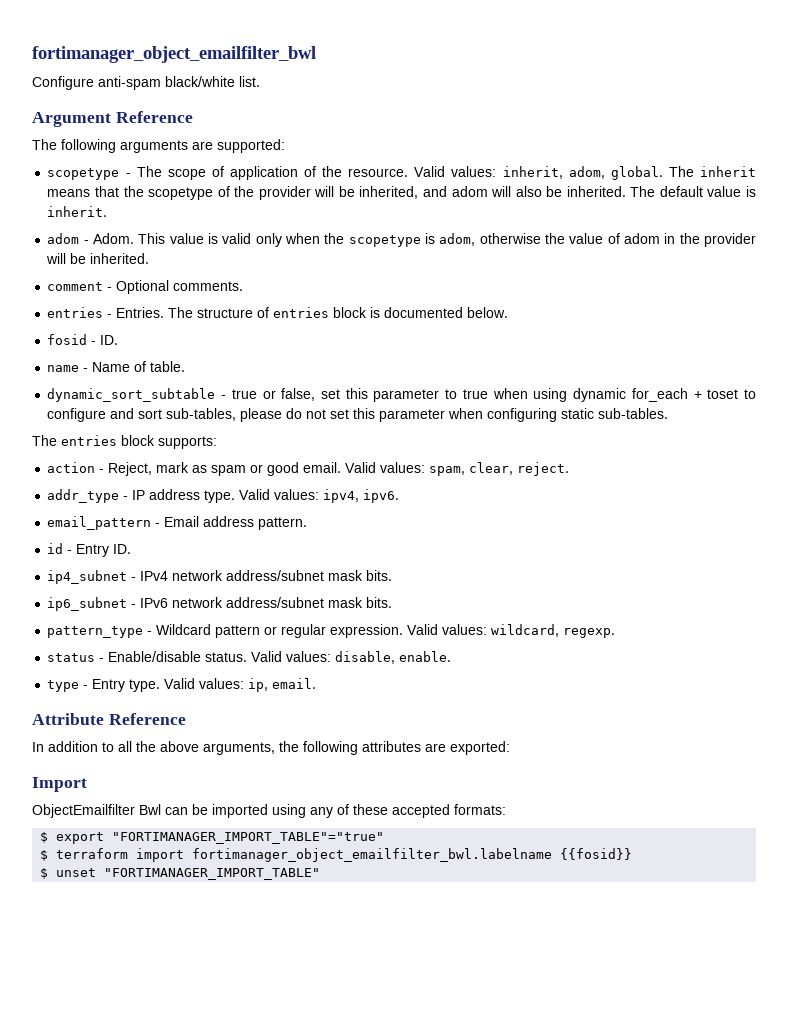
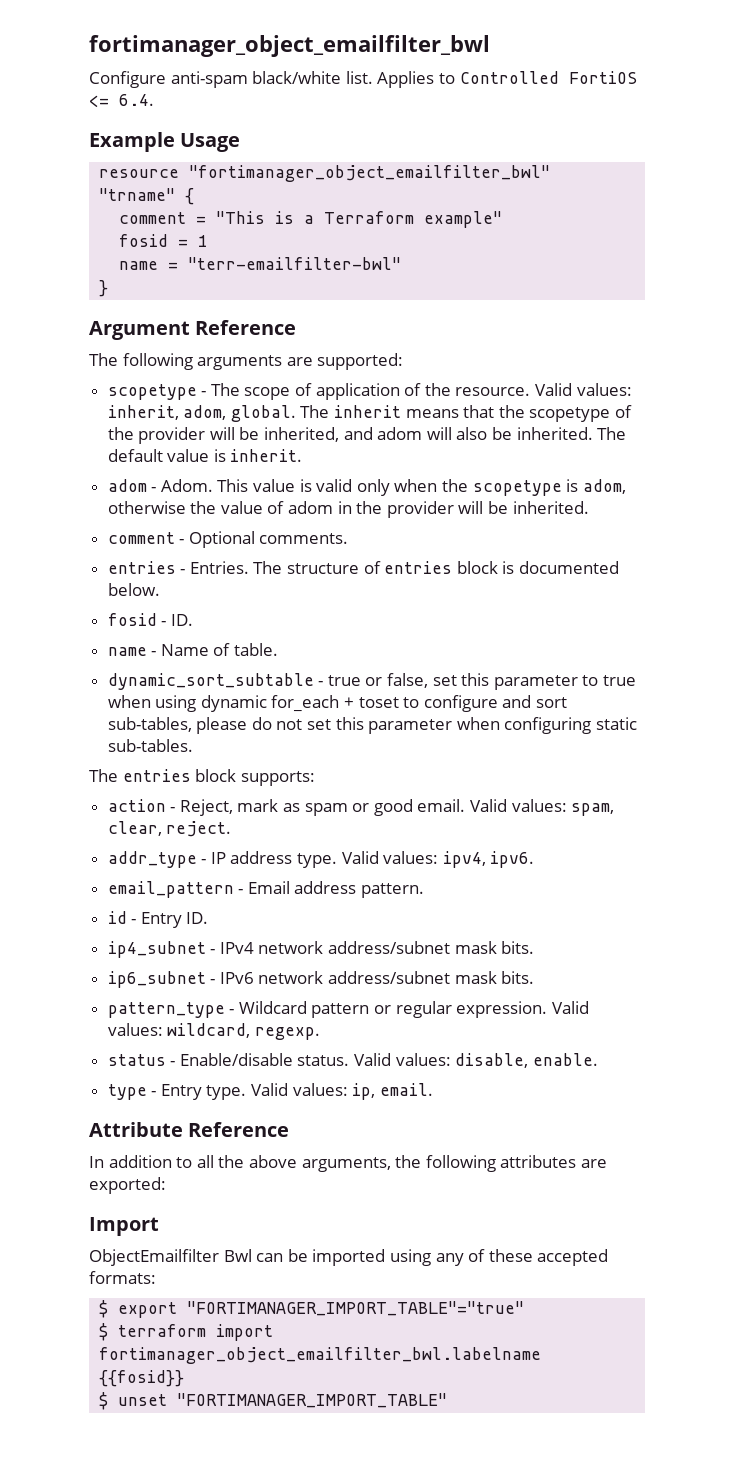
+ Applies to Controlled FortiOS <= 6.4.
+ Example Usage
+ resource "fortimanager_object_emailfilter_bwl" "trname" {
+ comment = "This is a Terraform example"
+ fosid = 1
+ name = "terr-emailfilter-bwl"
+ }

